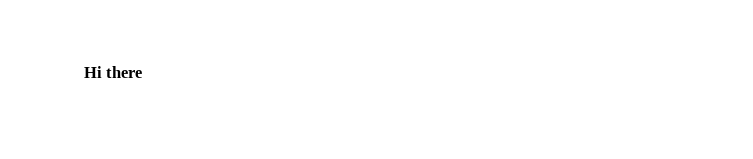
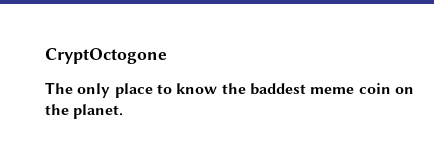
- Hi there
+ CryptOctogone
+ The only place to know the baddest meme coin on the planet.

